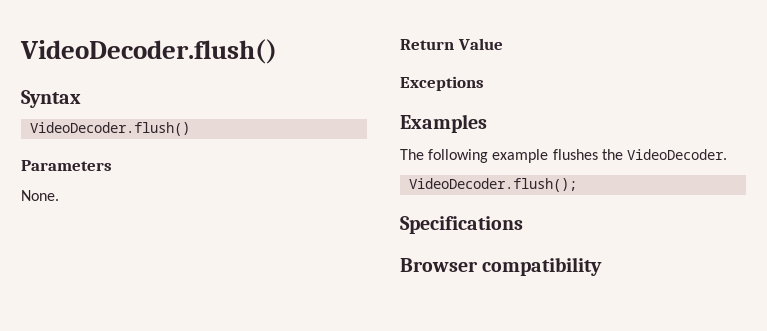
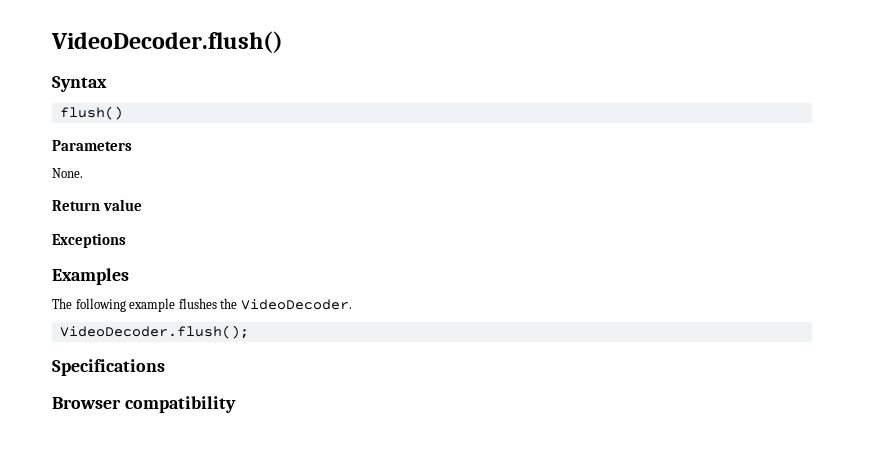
  Syntax
- VideoDecoder.flush()
+ flush()
- Return Value
+ Return value

